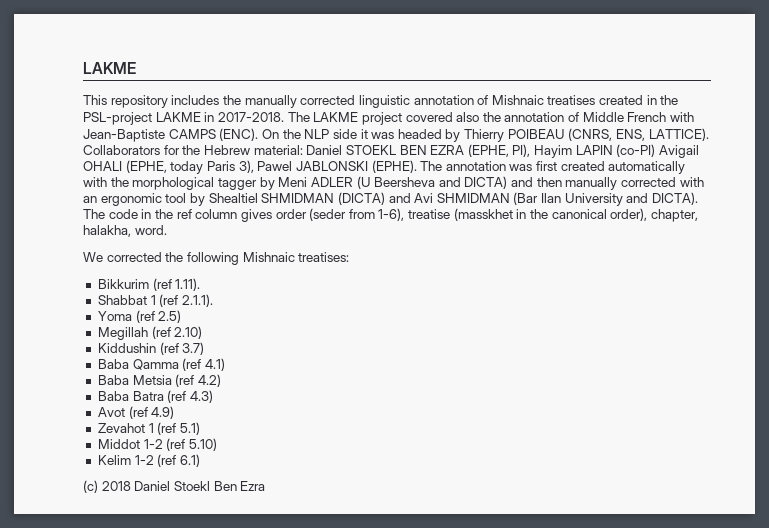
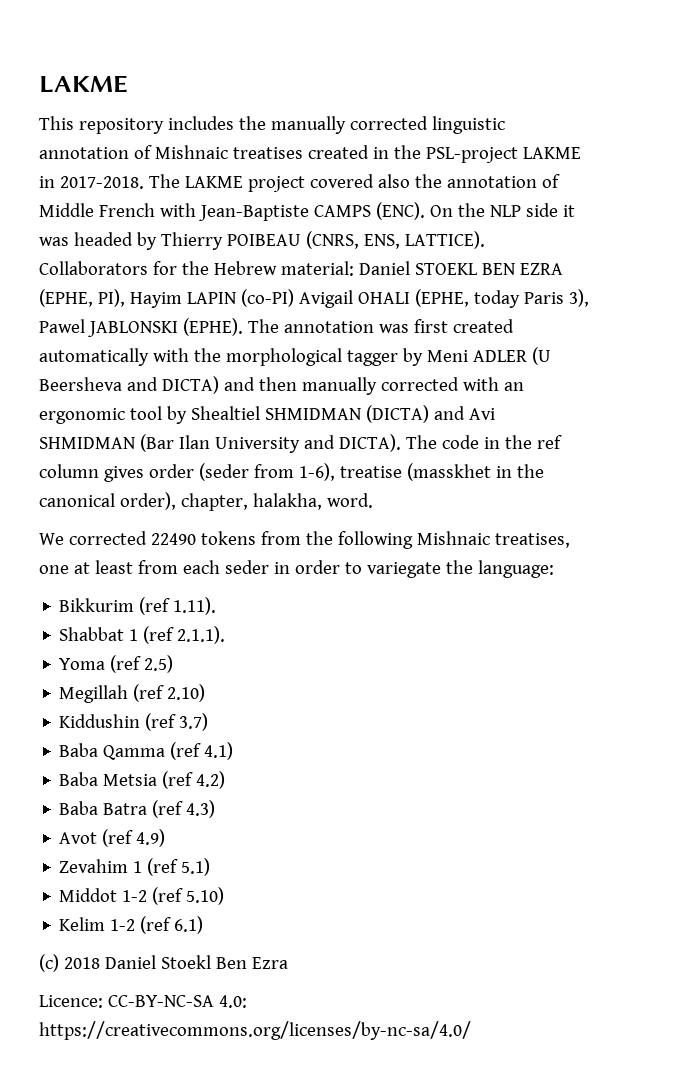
- We corrected the following Mishnaic treatises:
+ We corrected 22490 tokens from the following Mishnaic treatises, one at least from each seder in order to variegate the language:
- Zevahot 1 (ref 5.1)
+ Zevahim 1 (ref 5.1)
+ Licence: CC-BY-NC-SA 4.0: https://creativecommons.org/licenses/by-nc-sa/4.0/

